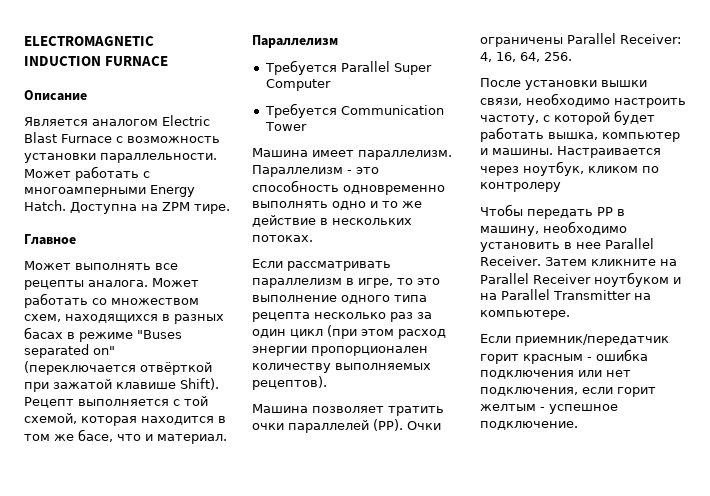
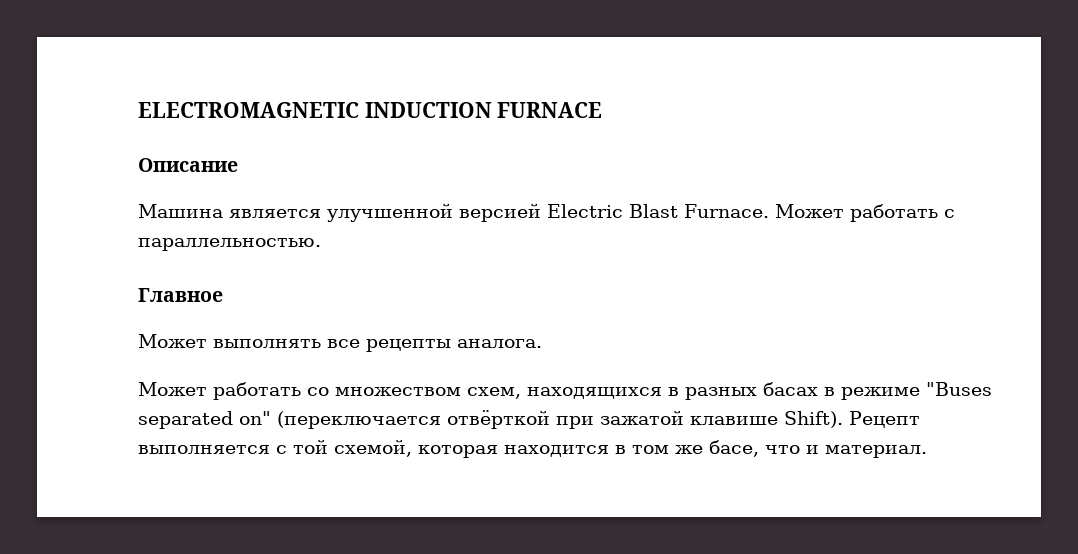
- Является аналогом Electric Blast Furnace с возможность установки параллельности. Может работать с многоамперными Energy Hatch. Доступна на ZPM тире.
+ Машина является улучшенной версией Electric Blast Furnace. Может работать с параллельностью.
- Может выполнять все рецепты аналога. Может работать со множеством схем, находящихся в разных басах в режиме "Buses separated on" (переключается отвёрткой при зажатой клавише Shift).
+ Может выполнять все рецепты аналога.
+ Может работать со множеством схем, находящихся в разных басах в режиме "Buses separated on" (переключается отвёрткой при зажатой клавише Shift).
  Рецепт выполняется с той схемой, которая находится в том же басе, что и материал.
- Параллелизм
- Требуется Parallel Super Computer
- Требуется Communication Tower
- Машина имеет параллелизм. Параллелизм - это способность одновременно выполнять одно и то же действие в нескольких потоках.
- Если рассматривать параллелизм в игре, то это выполнение одного типа рецепта несколько раз за один цикл (при этом расход энергии пропорционален количеству выполняемых рецептов).
- Машина позволяет тратить очки параллелей (PP). Очки ограничены Parallel Receiver: 4, 16, 64, 256.
- После установки вышки связи, необходимо настроить частоту, с которой будет работать вышка, компьютер и машины. Настраивается через ноутбук, кликом по контролеру
- Чтобы передать PP в машину, необходимо установить в нее Parallel Receiver. Затем кликните на Parallel Receiver ноутбуком и на Parallel Transmitter на компьютере.
- Если приемник/передатчик горит красным - ошибка подключения или нет подключения, если горит желтым - успешное подключение.

